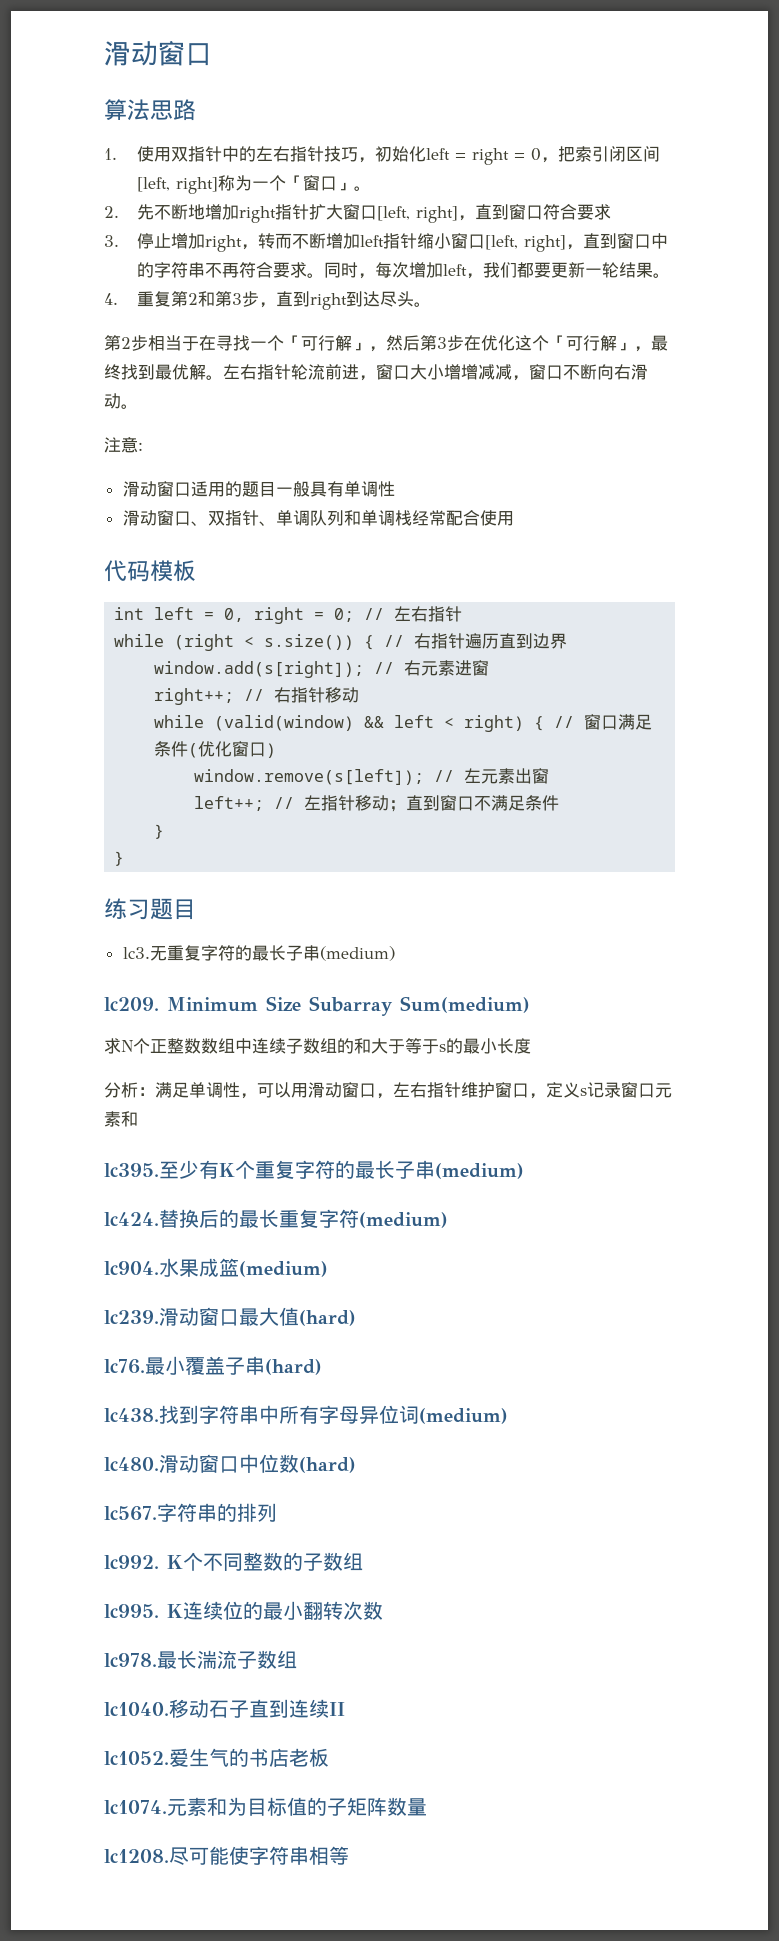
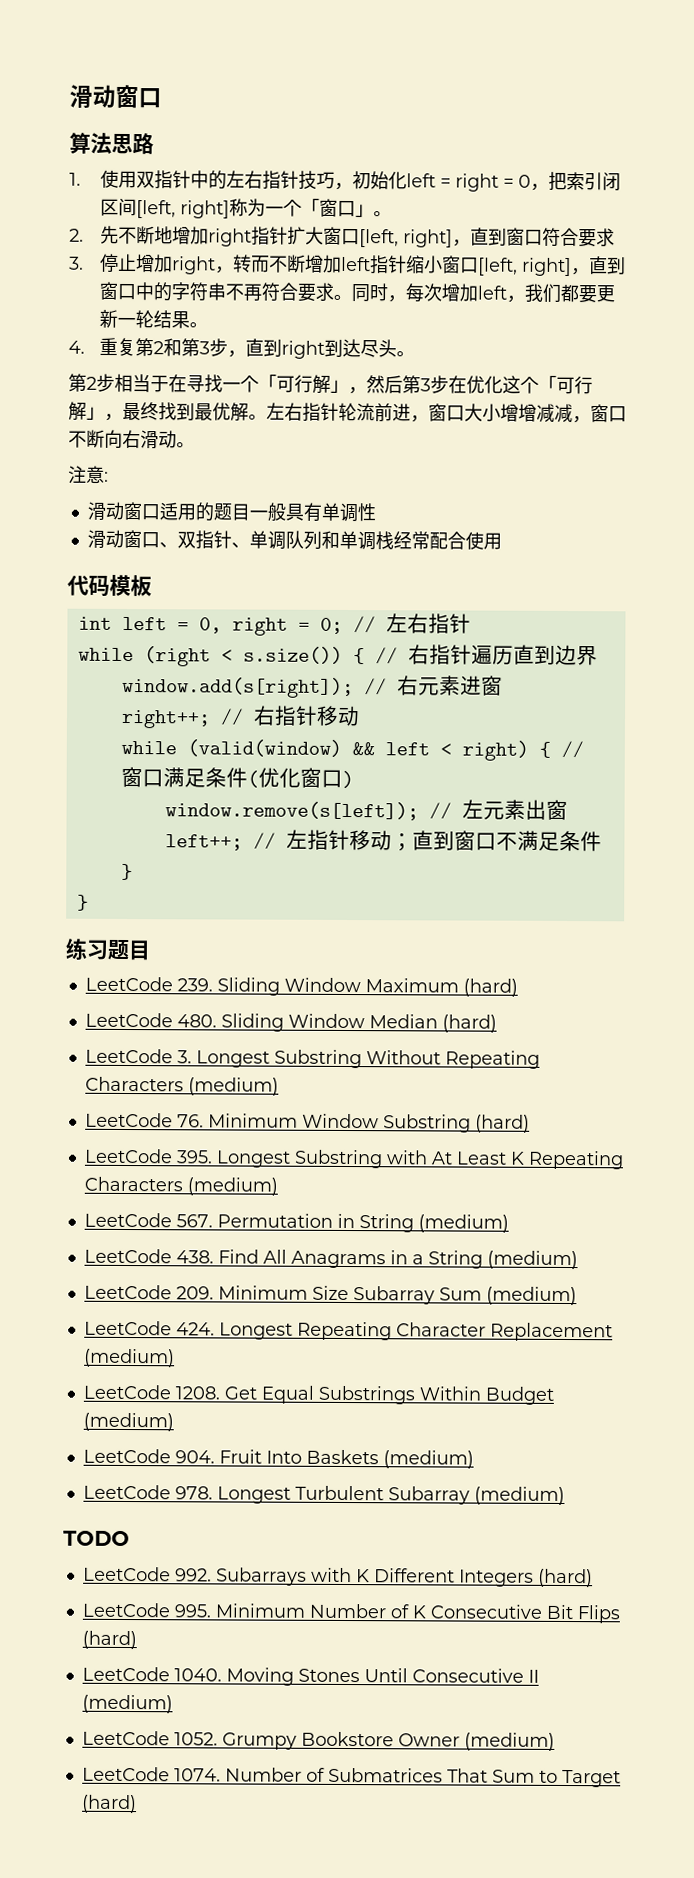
- lc3.无重复字符的最长子串(medium)
- lc209. Minimum Size Subarray Sum(medium)
- 求N个正整数数组中连续子数组的和大于等于s的最小长度
- 分析：满足单调性，可以用滑动窗口，左右指针维护窗口，定义s记录窗口元素和
- lc395.至少有K个重复字符的最长子串(medium)
- lc424.替换后的最长重复字符(medium)
- lc904.水果成篮(medium)
- lc239.滑动窗口最大值(hard)
- lc76.最小覆盖子串(hard)
- lc438.找到字符串中所有字母异位词(medium)
- lc480.滑动窗口中位数(hard)
- lc567.字符串的排列
- lc992. K个不同整数的子数组
- lc995. K连续位的最小翻转次数
- lc978.最长湍流子数组
- lc1040.移动石子直到连续II
- lc1052.爱生气的书店老板
- lc1074.元素和为目标值的子矩阵数量
- lc1208.尽可能使字符串相等
+ LeetCode 239. Sliding Window Maximum (hard)
+ LeetCode 480. Sliding Window Median (hard)
+ LeetCode 3. Longest Substring Without Repeating Characters (medium)
+ LeetCode 76. Minimum Window Substring (hard)
+ LeetCode 395. Longest Substring with At Least K Repeating Characters (medium)
+ LeetCode 567. Permutation in String (medium)
+ LeetCode 438. Find All Anagrams in a String (medium)
+ LeetCode 209. Minimum Size Subarray Sum (medium)
+ LeetCode 424. Longest Repeating Character Replacement (medium)
+ LeetCode 1208. Get Equal Substrings Within Budget (medium)
+ LeetCode 904. Fruit Into Baskets (medium)
+ LeetCode 978. Longest Turbulent Subarray (medium)
+ TODO
+ LeetCode 992. Subarrays with K Different Integers (hard)
+ LeetCode 995. Minimum Number of K Consecutive Bit Flips (hard)
+ LeetCode 1040. Moving Stones Until Consecutive II (medium)
+ LeetCode 1052. Grumpy Bookstore Owner (medium)
+ LeetCode 1074. Number of Submatrices That Sum to Target (hard)

